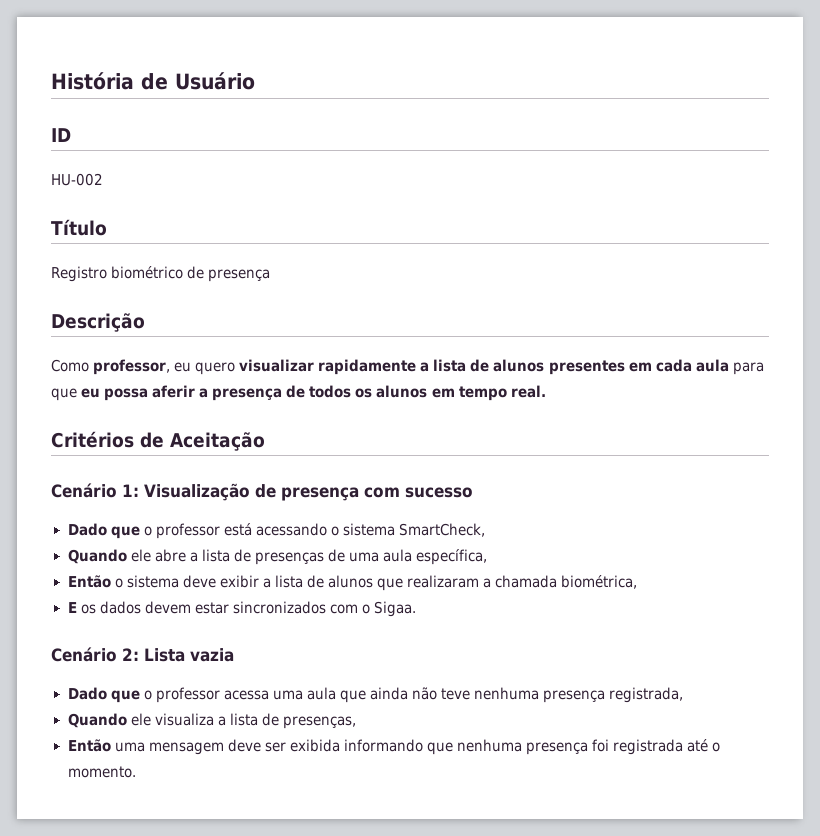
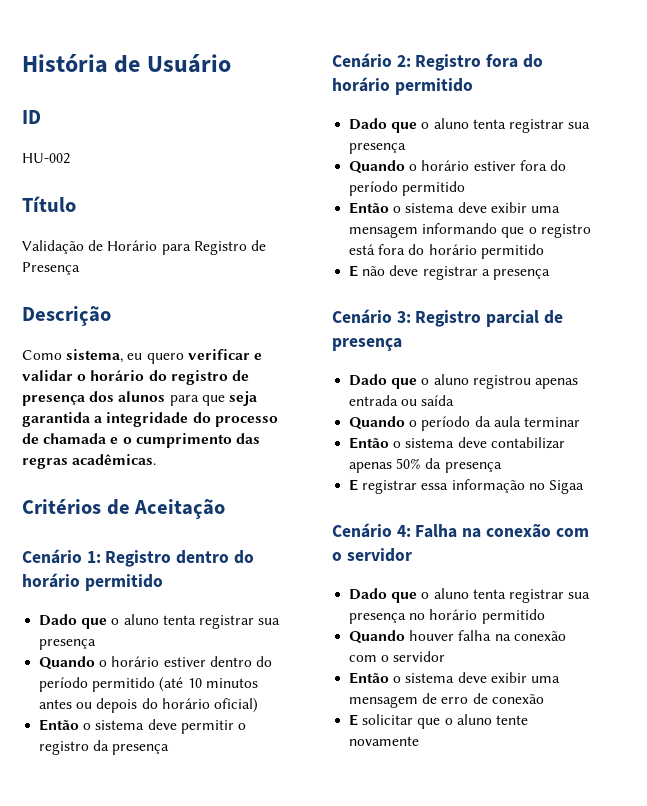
- Registro biométrico de presença
+ Validação de Horário para Registro de Presença
- Como professor, eu quero visualizar rapidamente a lista de alunos presentes em cada aula para que eu possa aferir a presença de todos os alunos em tempo real.
+ Como sistema, eu quero verificar e validar o horário do registro de presença dos alunos para que seja garantida a integridade do processo de chamada e o cumprimento das regras acadêmicas.
- Cenário 1: Visualização de presença com sucesso
- Dado que o professor está acessando o sistema SmartCheck,
- Quando ele abre a lista de presenças de uma aula específica,
- Então o sistema deve exibir a lista de alunos que realizaram a chamada biométrica,
- E os dados devem estar sincronizados com o Sigaa.
- Cenário 2: Lista vazia
- Dado que o professor acessa uma aula que ainda não teve nenhuma presença registrada,
- Quando ele visualiza a lista de presenças,
- Então uma mensagem deve ser exibida informando que nenhuma presença foi registrada até o momento.
+ Cenário 1: Registro dentro do horário permitido
+ Dado que o aluno tenta registrar sua presença
+ Quando o horário estiver dentro do período permitido (até 10 minutos antes ou depois do horário oficial)
+ Então o sistema deve permitir o registro da presença
+ Cenário 2: Registro fora do horário permitido
+ Dado que o aluno tenta registrar sua presença
+ Quando o horário estiver fora do período permitido
+ Então o sistema deve exibir uma mensagem informando que o registro está fora do horário permitido
+ E não deve registrar a presença
+ Cenário 3: Registro parcial de presença
+ Dado que o aluno registrou apenas entrada ou saída
+ Quando o período da aula terminar
+ Então o sistema deve contabilizar apenas 50% da presença
+ E registrar essa informação no Sigaa
+ Cenário 4: Falha na conexão com o servidor
+ Dado que o aluno tenta registrar sua presença no horário permitido
+ Quando houver falha na conexão com o servidor
+ Então o sistema deve exibir uma mensagem de erro de conexão
+ E solicitar que o aluno tente novamente

